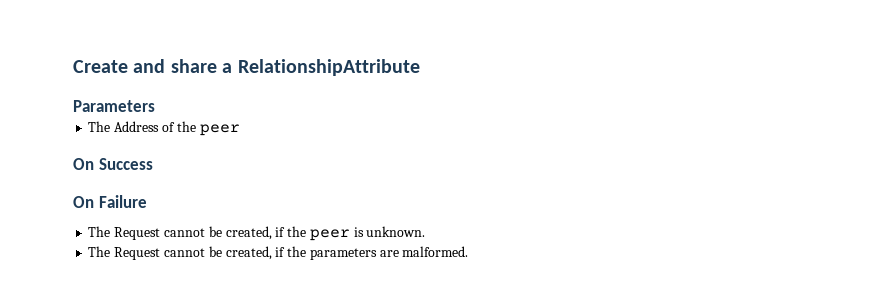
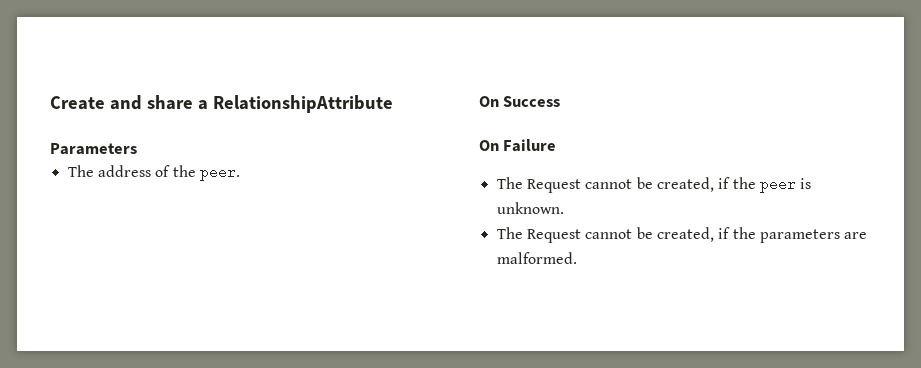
- The Address of the peer
+ The address of the peer.

